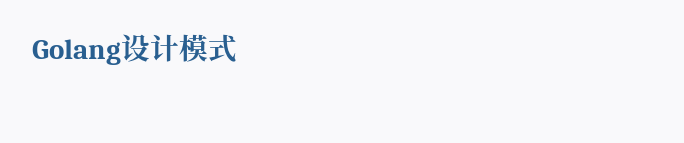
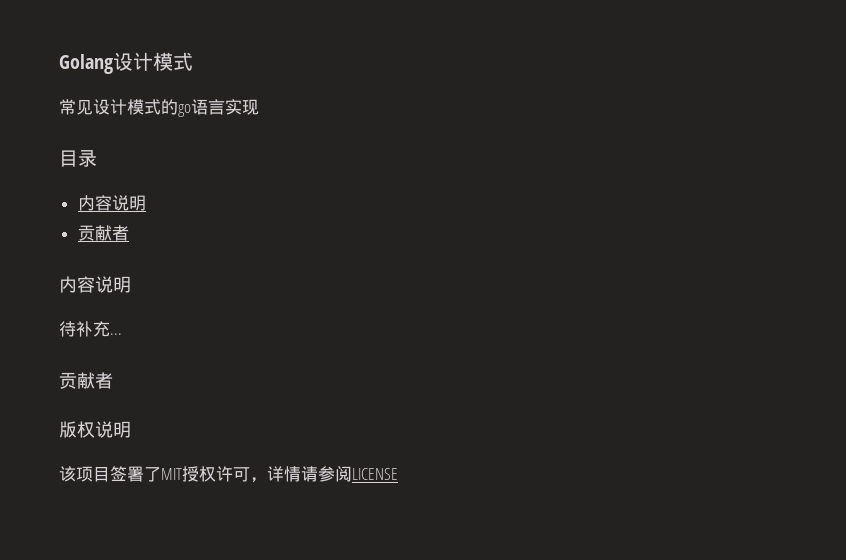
+ 常见设计模式的go语言实现
+ 目录
+ 内容说明
+ 贡献者
+ 内容说明
+ 待补充...
+ 贡献者
+ 版权说明
+ 该项目签署了MIT授权许可，详情请参阅LICENSE

